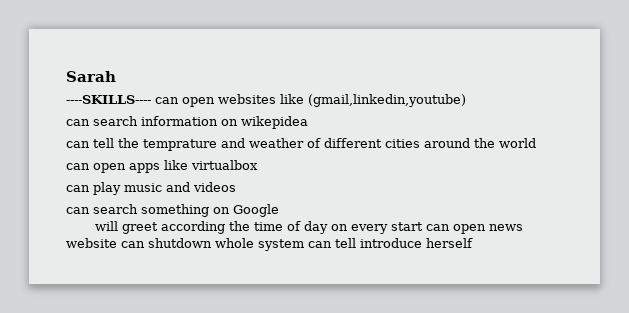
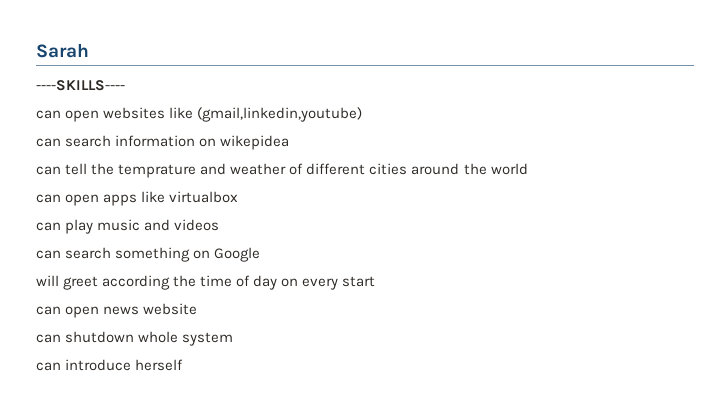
- ----SKILLS---- can open websites like (gmail,linkedin,youtube)
+ ----SKILLS----
+ can open websites like (gmail,linkedin,youtube)
- will greet according the time of day on every start can open news website can shutdown whole system can tell introduce herself
+ will greet according the time of day on every start
+ can open news website
+ can shutdown whole system
+ can introduce herself

